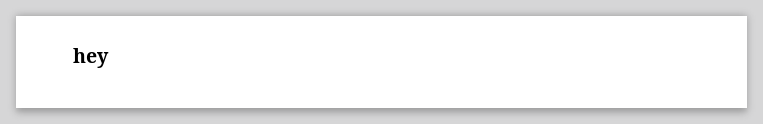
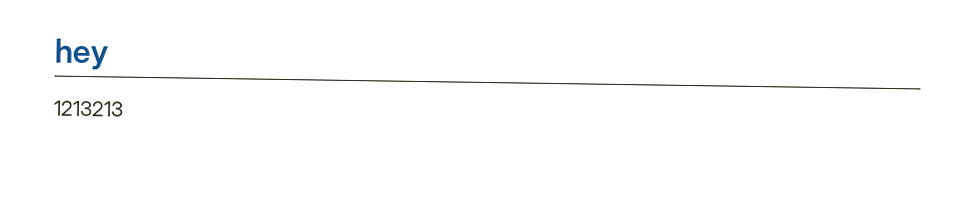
+ 1213213

